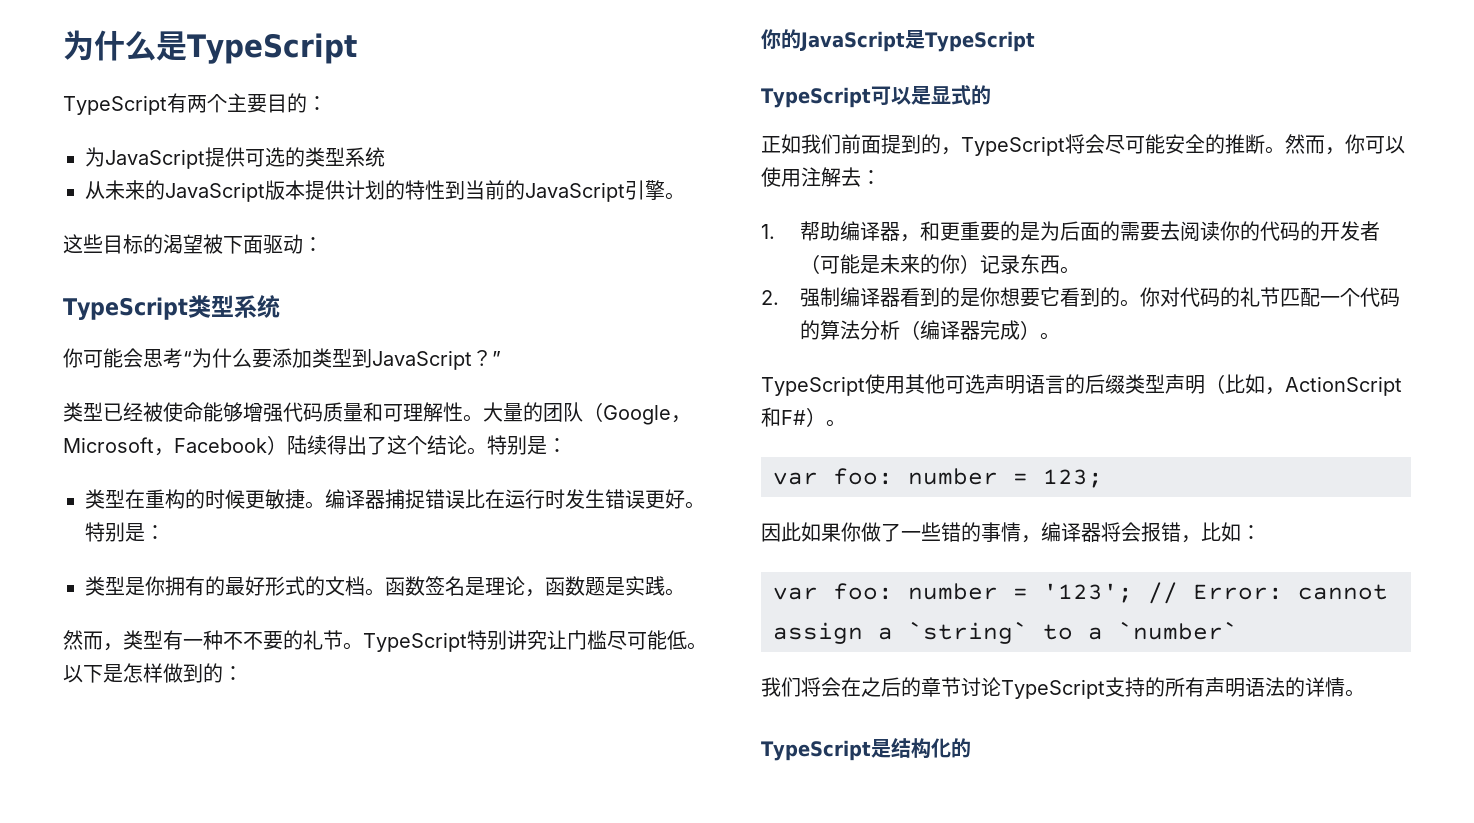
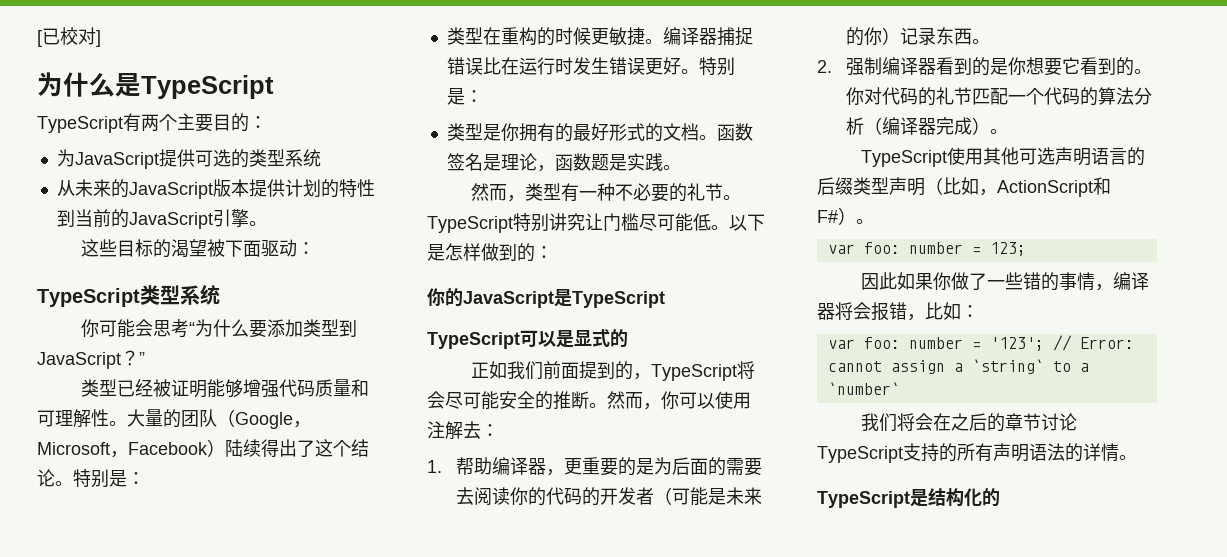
+ [已校对]
- 类型已经被使命能够增强代码质量和可理解性。
+ 类型已经被证明能够增强代码质量和可理解性。
- 然而，类型有一种不不要的礼节。
+ 然而，类型有一种不必要的礼节。
- 1.帮助编译器，和更重要的是为后面的需要去阅读你的代码的开发者（可能是未来的你）记录东西。
+ 1.帮助编译器，更重要的是为后面的需要去阅读你的代码的开发者（可能是未来的你）记录东西。

